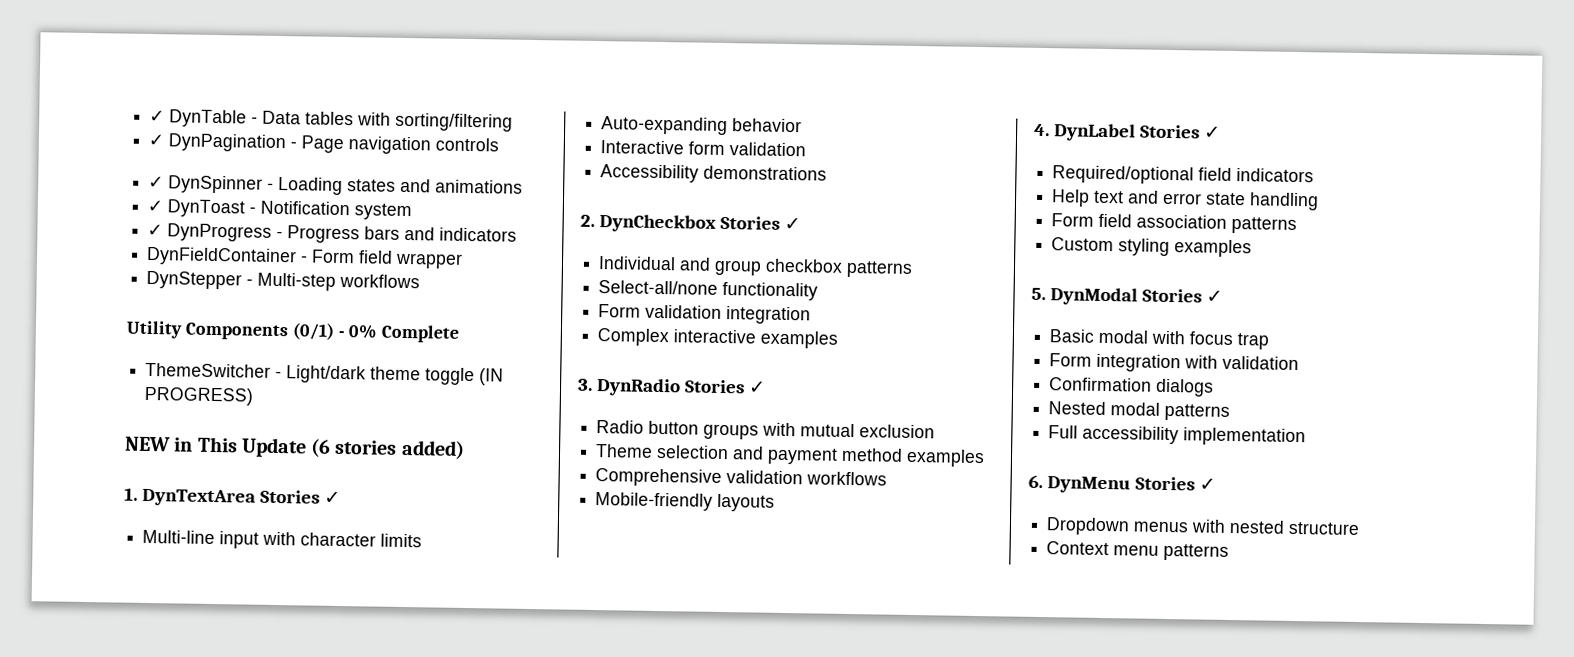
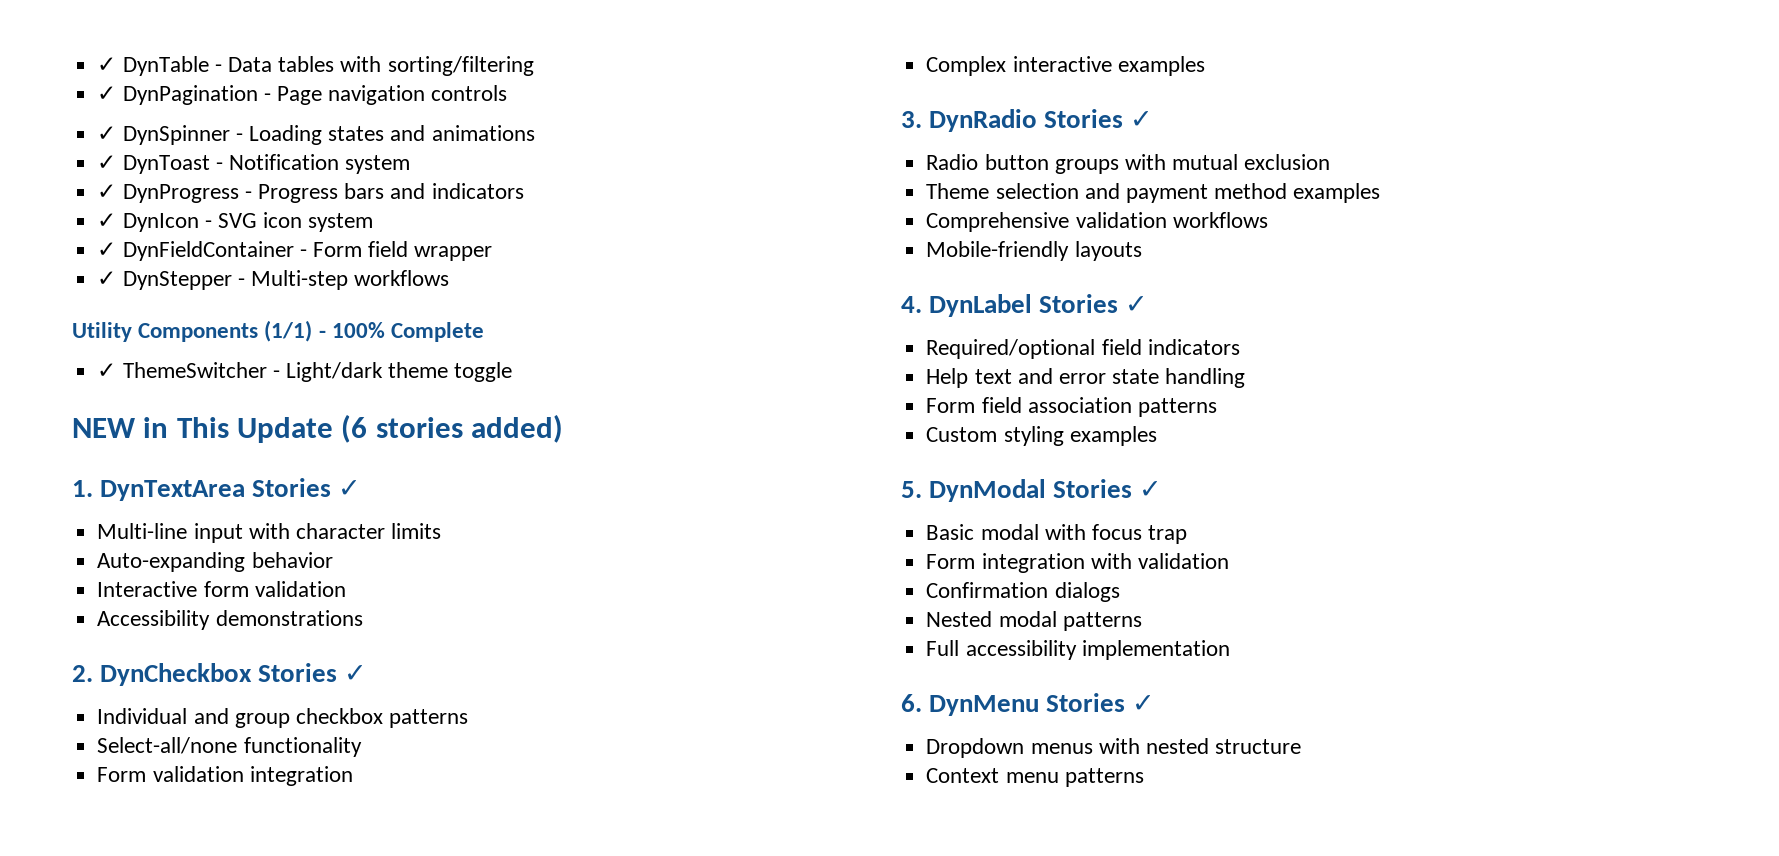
- DynFieldContainer - Form field wrapper
+ ✓ DynIcon - SVG icon system
+ ✓ DynFieldContainer - Form field wrapper
- DynStepper - Multi-step workflows
+ ✓ DynStepper - Multi-step workflows
- Utility Components (0/1) - 0% Complete
+ Utility Components (1/1) - 100% Complete
- ThemeSwitcher - Light/dark theme toggle (IN PROGRESS)
+ ✓ ThemeSwitcher - Light/dark theme toggle

